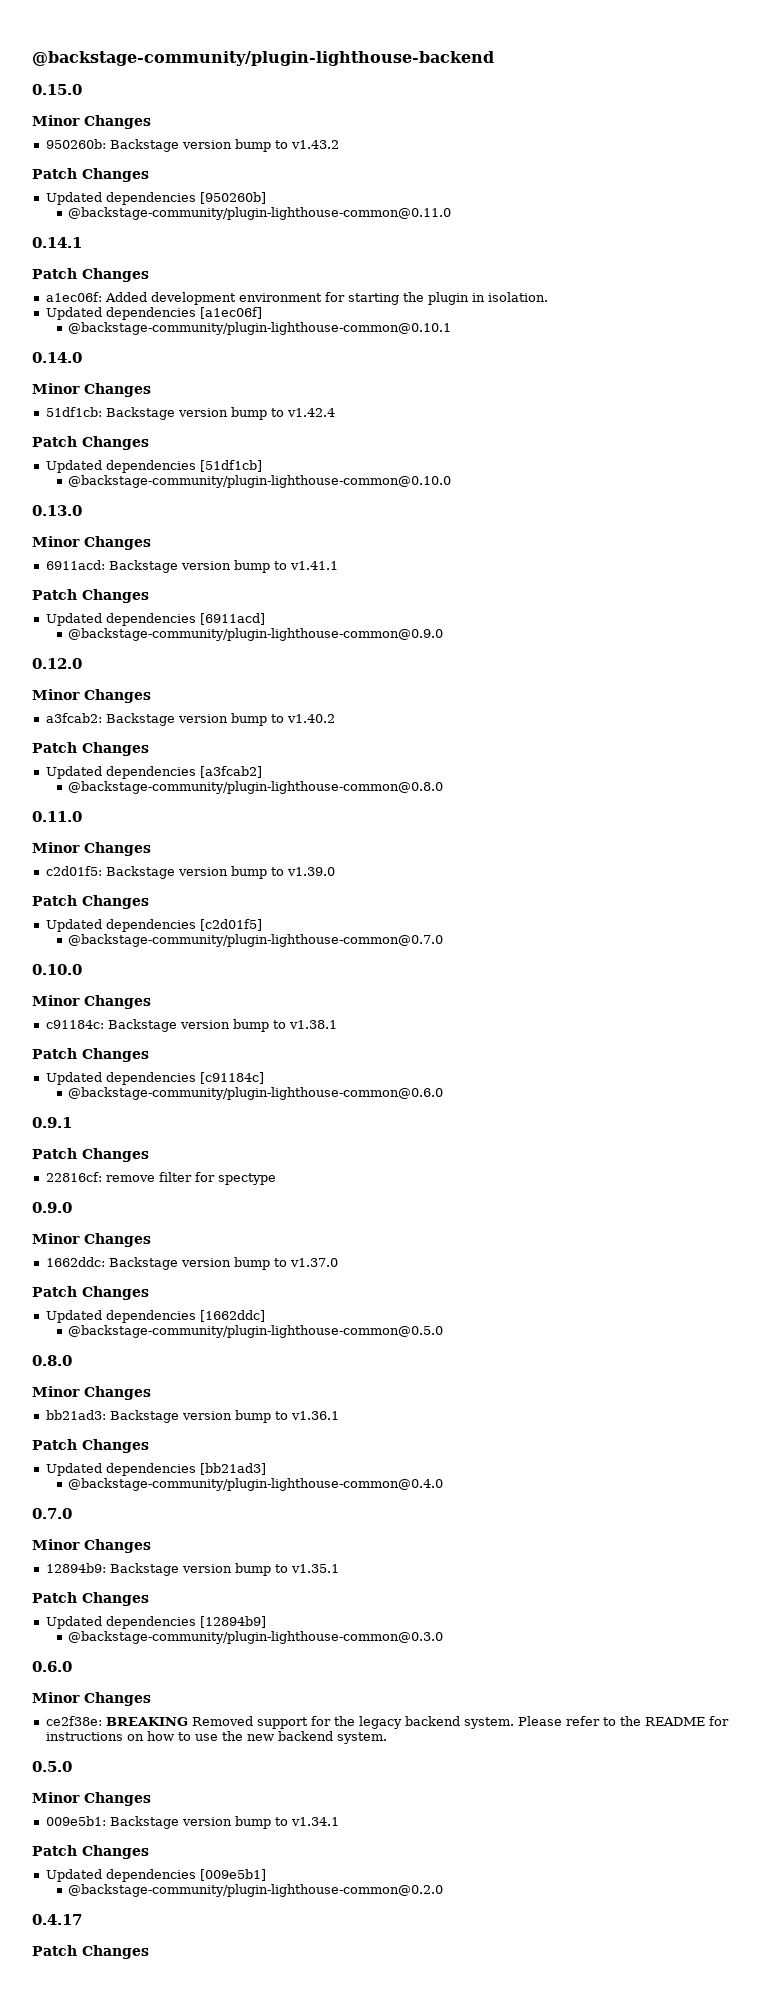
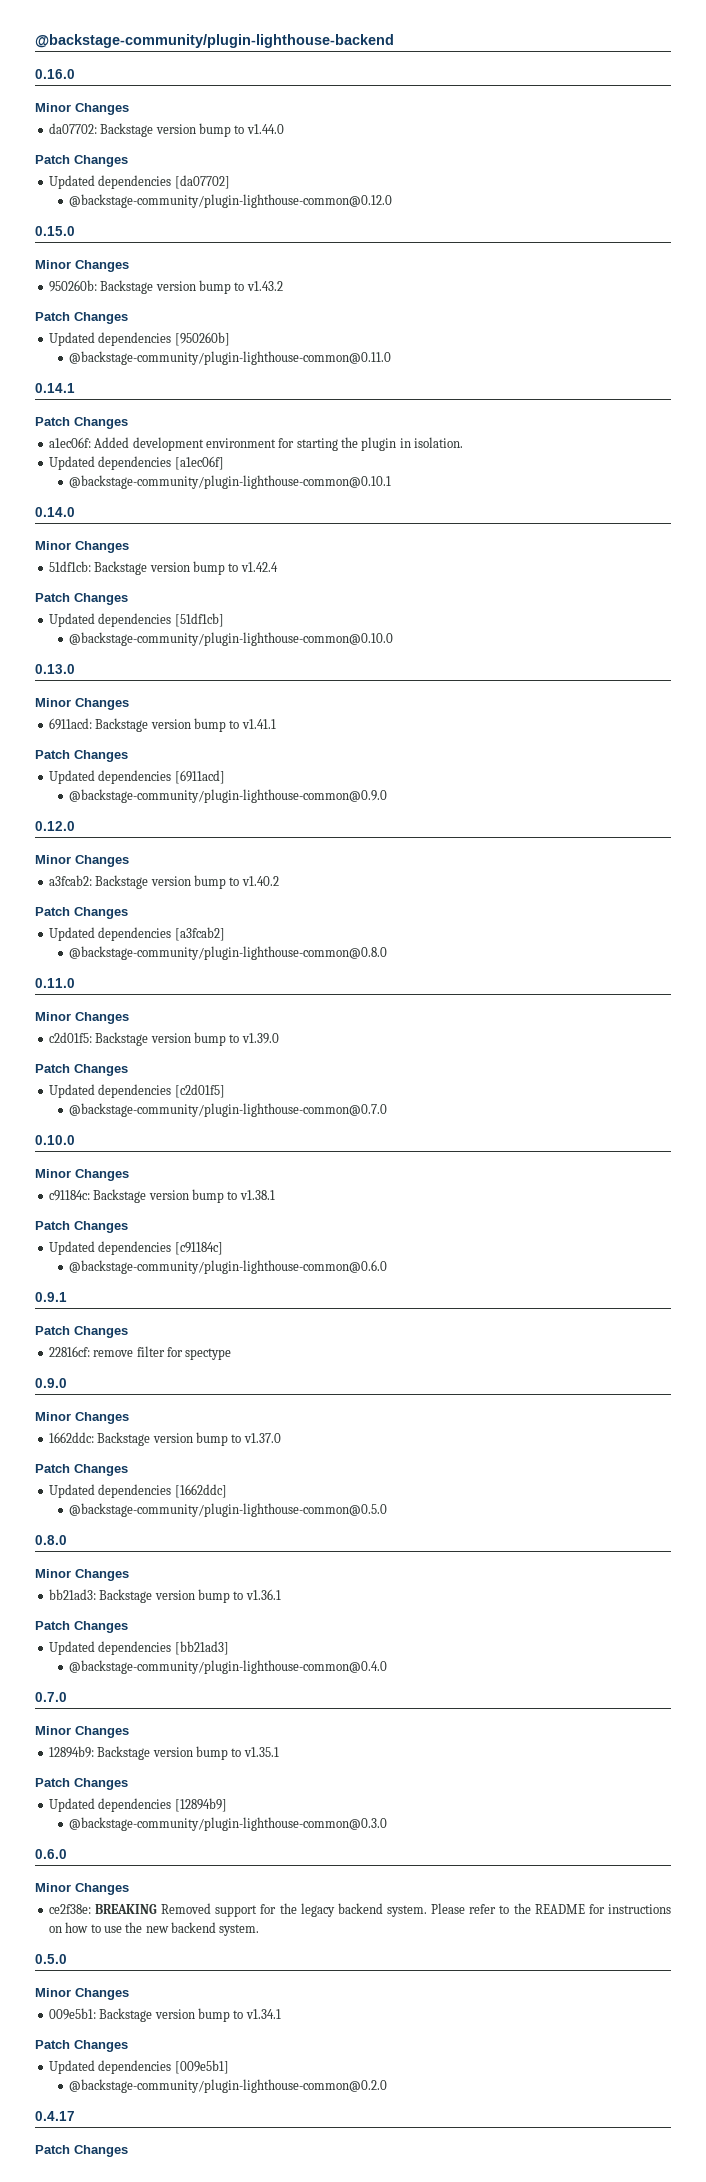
+ 0.16.0
+ Minor Changes
+ da07702: Backstage version bump to v1.44.0
+ Patch Changes
+ Updated dependencies [da07702]
+ @backstage-community/plugin-lighthouse-common@0.12.0

